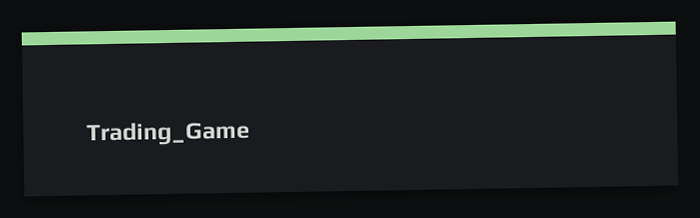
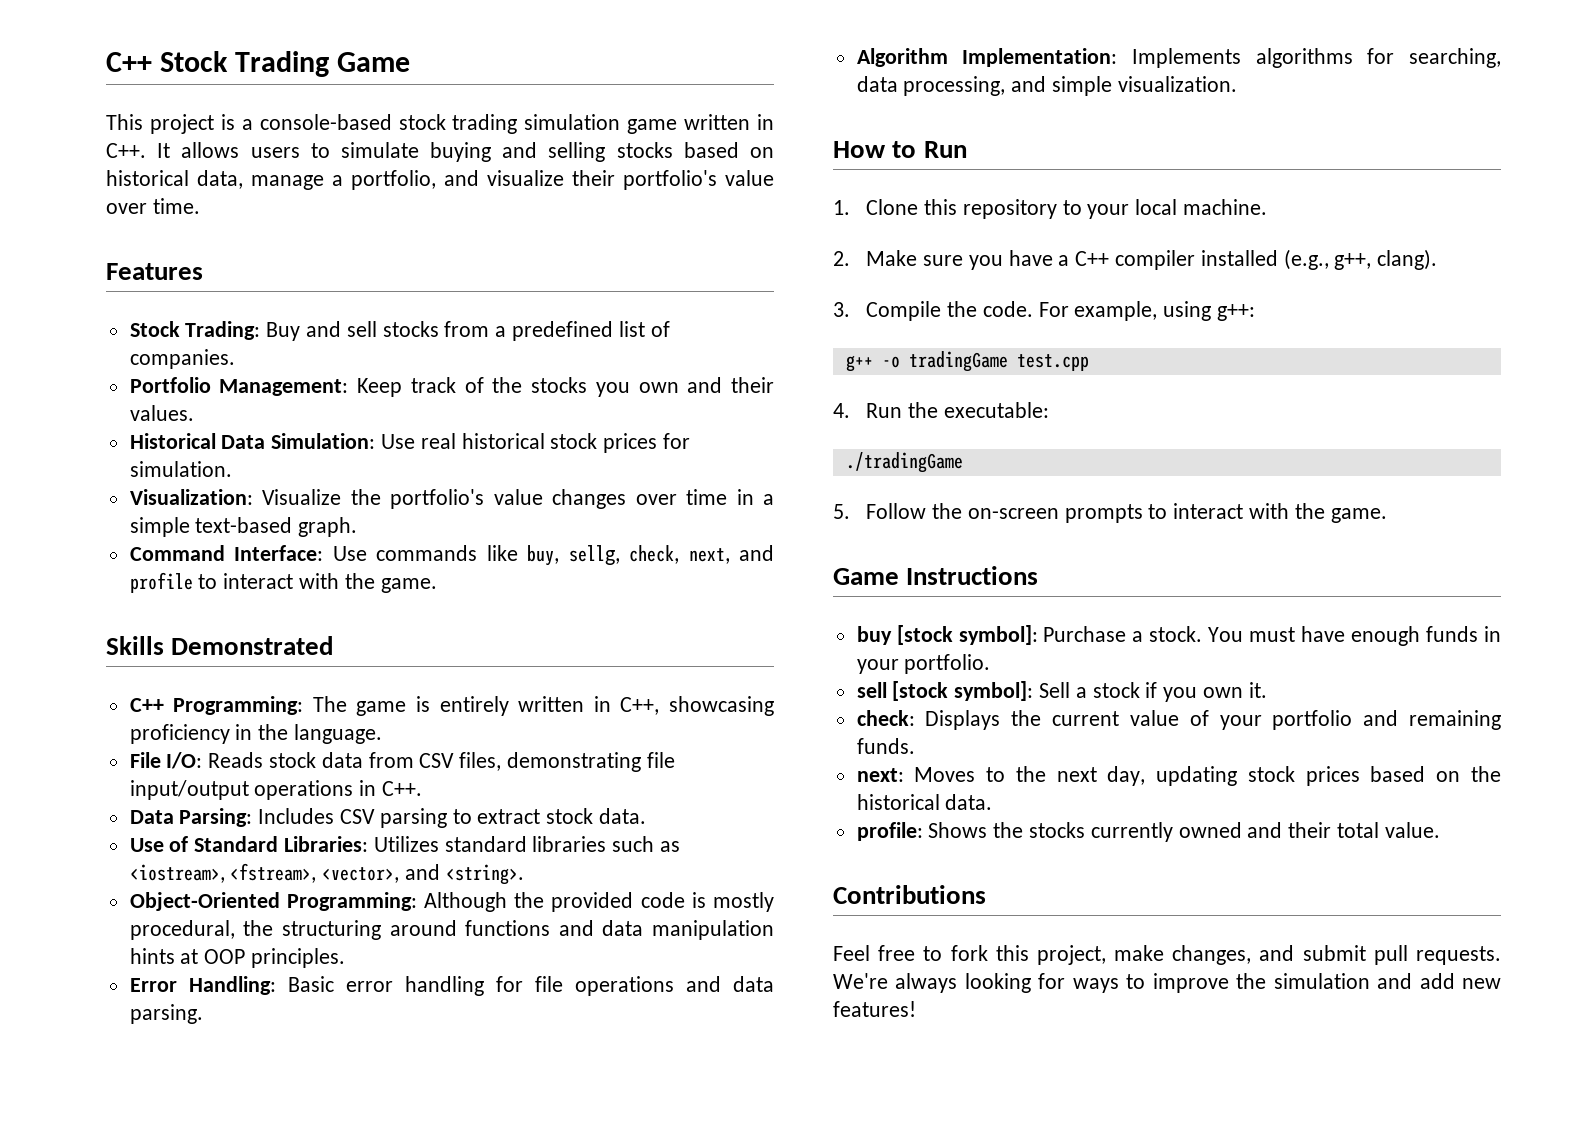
- Trading_Game
+ C++ Stock Trading Game
+ This project is a console-based stock trading simulation game written in C++. It allows users to simulate buying and selling stocks based on historical data, manage a portfolio, and visualize their portfolio's value over time.
+ Features
+ Stock Trading: Buy and sell stocks from a predefined list of companies.
+ Portfolio Management: Keep track of the stocks you own and their values.
+ Historical Data Simulation: Use real historical stock prices for simulation.
+ Visualization: Visualize the portfolio's value changes over time in a simple text-based graph.
+ Command Interface: Use commands like buy, sellg, check, next, and profile to interact with the game.
+ Skills Demonstrated
+ C++ Programming: The game is entirely written in C++, showcasing proficiency in the language.
+ File I/O: Reads stock data from CSV files, demonstrating file input/output operations in C++.
+ Data Parsing: Includes CSV parsing to extract stock data.
+ Use of Standard Libraries: Utilizes standard libraries such as <iostream>, <fstream>, <vector>, and <string>.
+ Object-Oriented Programming: Although the provided code is mostly procedural, the structuring around functions and data manipulation hints at OOP principles.
+ Error Handling: Basic error handling for file operations and data parsing.
+ Algorithm Implementation: Implements algorithms for searching, data processing, and simple visualization.
+ How to Run
+ 1. Clone this repository to your local machine.
+ 2. Make sure you have a C++ compiler installed (e.g., g++, clang).
+ 3. Compile the code. For example, using g++:
+ g++ -o tradingGame test.cpp
+ 4. Run the executable:
+ ./tradingGame
+ 5. Follow the on-screen prompts to interact with the game.
+ Game Instructions
+ buy [stock symbol]: Purchase a stock. You must have enough funds in your portfolio.
+ sell [stock symbol]: Sell a stock if you own it.
+ check: Displays the current value of your portfolio and remaining funds.
+ next: Moves to the next day, updating stock prices based on the historical data.
+ profile: Shows the stocks currently owned and their total value.
+ Contributions
+ Feel free to fork this project, make changes, and submit pull requests. We're always looking for ways to improve the simulation and add new features!

